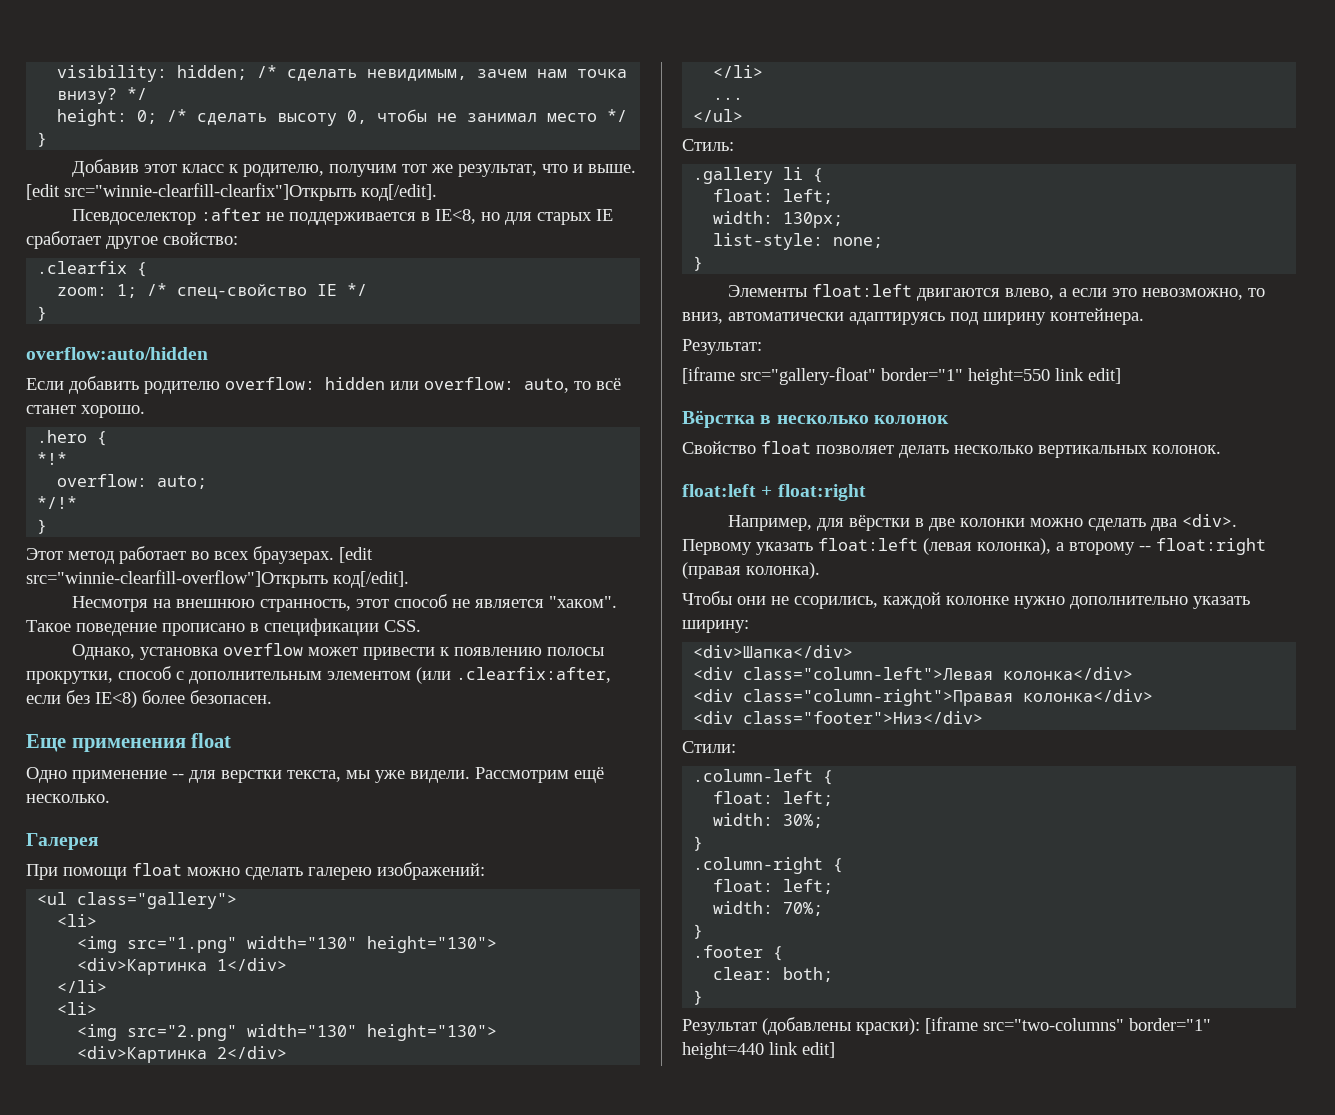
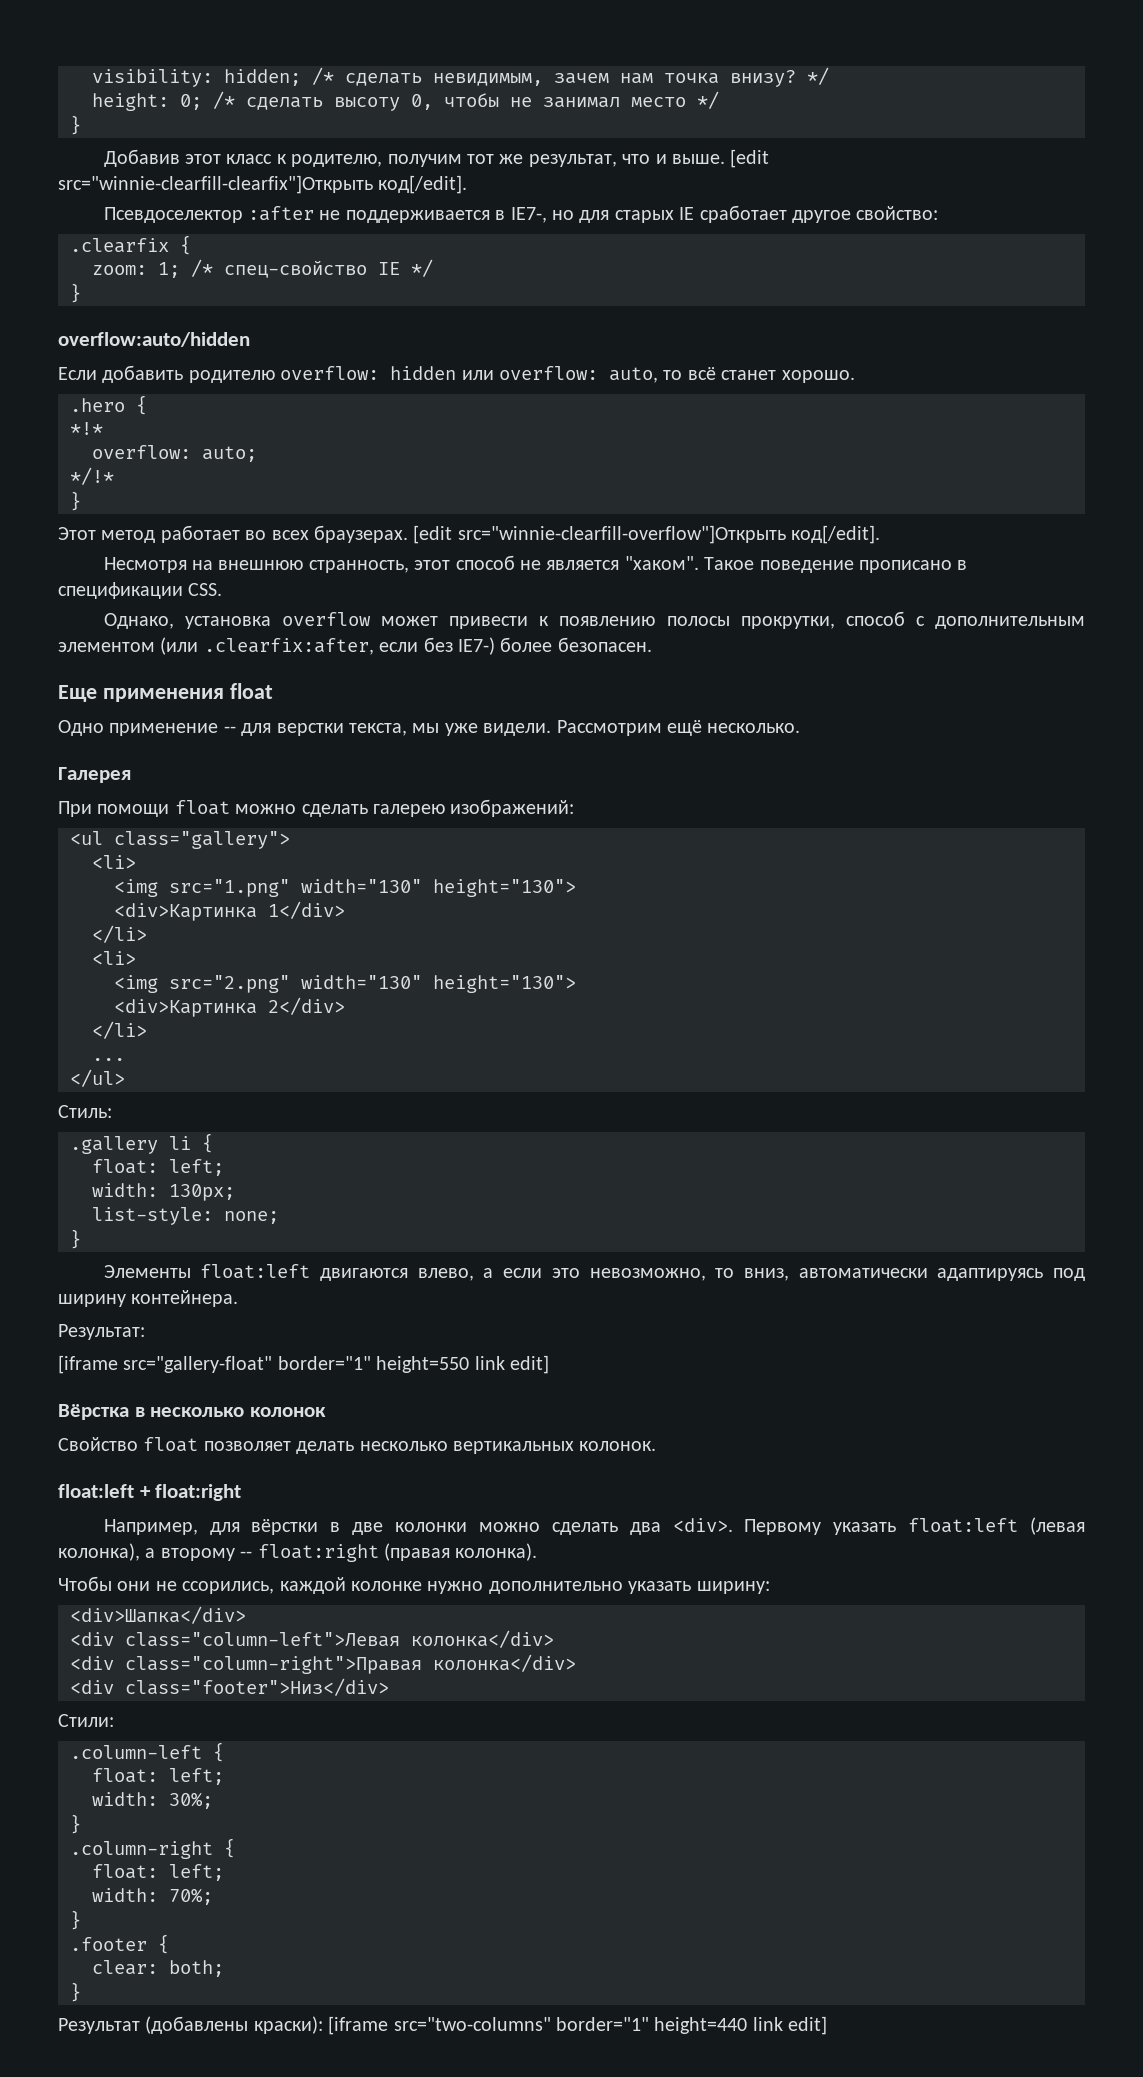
- Псевдоселектор :after не поддерживается в IE<8, но для старых IE сработает другое свойство:
+ Псевдоселектор :after не поддерживается в IE7-, но для старых IE сработает другое свойство:
- Однако, установка overflow может привести к появлению полосы прокрутки, способ с дополнительным элементом (или .clearfix:after, если без IE<8) более безопасен.
+ Однако, установка overflow может привести к появлению полосы прокрутки, способ с дополнительным элементом (или .clearfix:after, если без IE7-) более безопасен.

